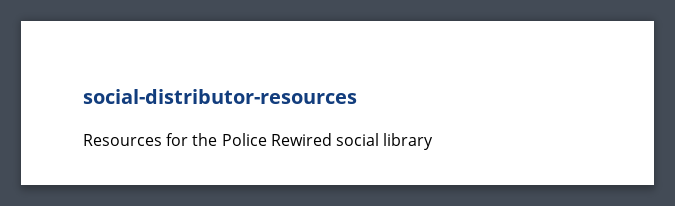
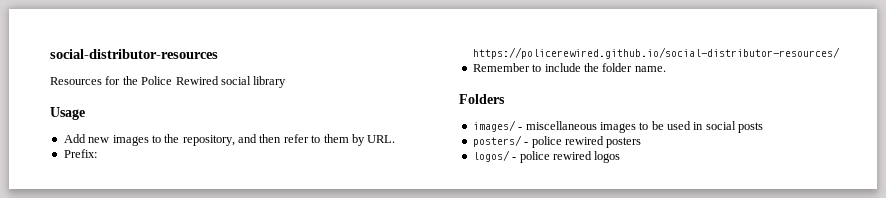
+ Usage
+ Add new images to the repository, and then refer to them by URL.
+ Prefix: https://policerewired.github.io/social-distributor-resources/
+ Remember to include the folder name.
+ Folders
+ images/ - miscellaneous images to be used in social posts
+ posters/ - police rewired posters
+ logos/ - police rewired logos

